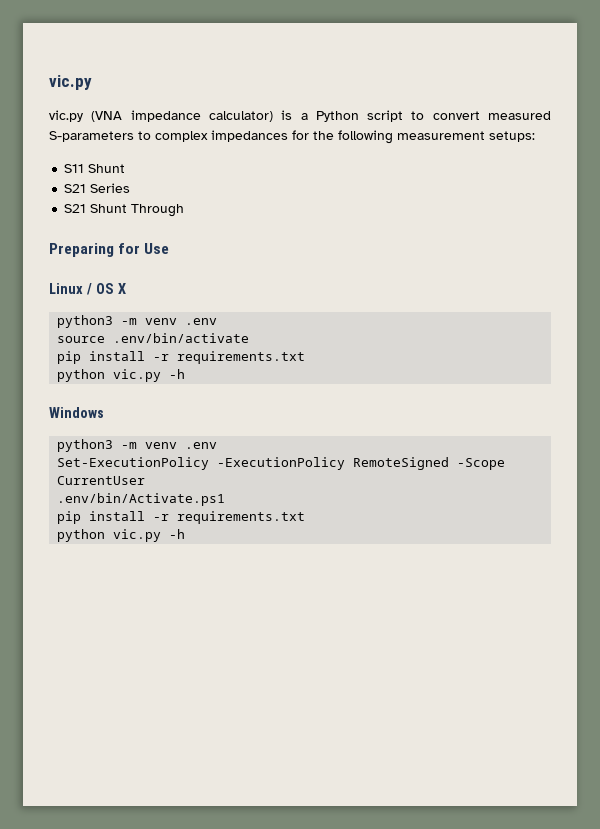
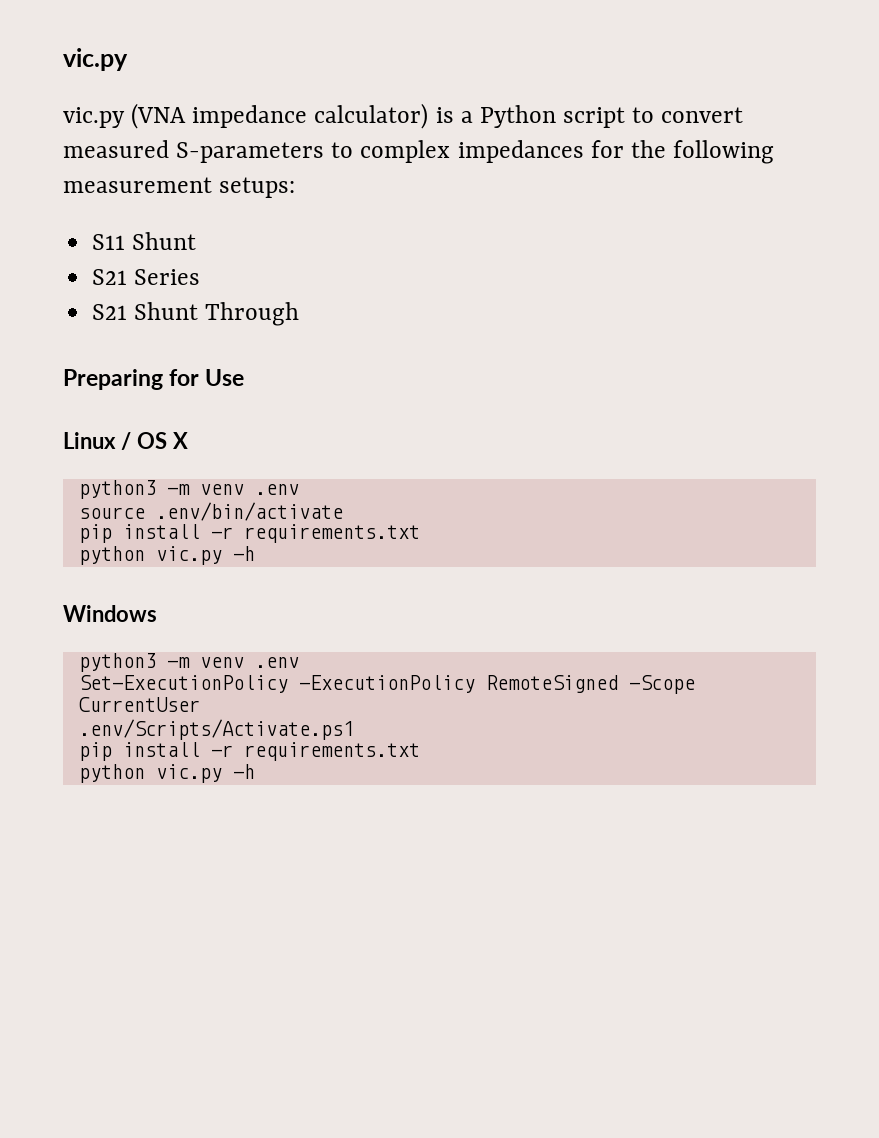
- .env/bin/Activate.ps1
+ .env/Scripts/Activate.ps1

